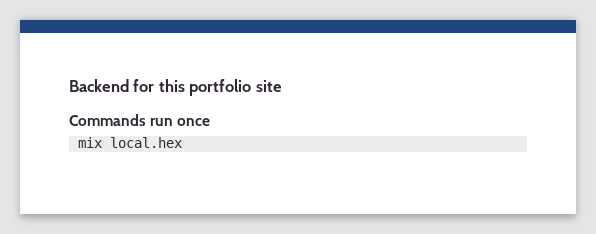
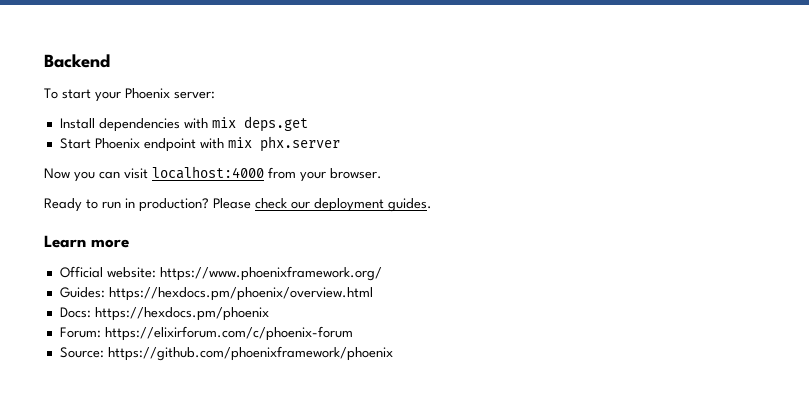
- Backend for this portfolio site
- Commands run once
- mix local.hex
+ Backend
+ To start your Phoenix server:
+ Install dependencies with mix deps.get
+ Start Phoenix endpoint with mix phx.server
+ Now you can visit localhost:4000 from your browser.
+ Ready to run in production? Please check our deployment guides.
+ Learn more
+ Official website: https://www.phoenixframework.org/
+ Guides: https://hexdocs.pm/phoenix/overview.html
+ Docs: https://hexdocs.pm/phoenix
+ Forum: https://elixirforum.com/c/phoenix-forum
+ Source: https://github.com/phoenixframework/phoenix

